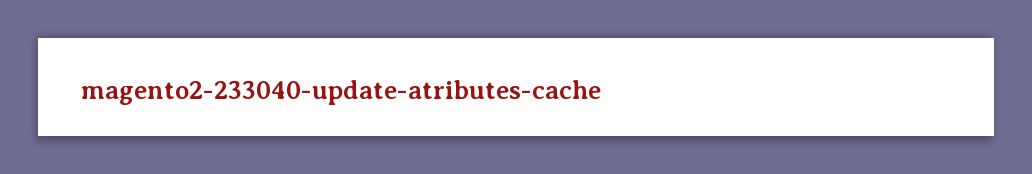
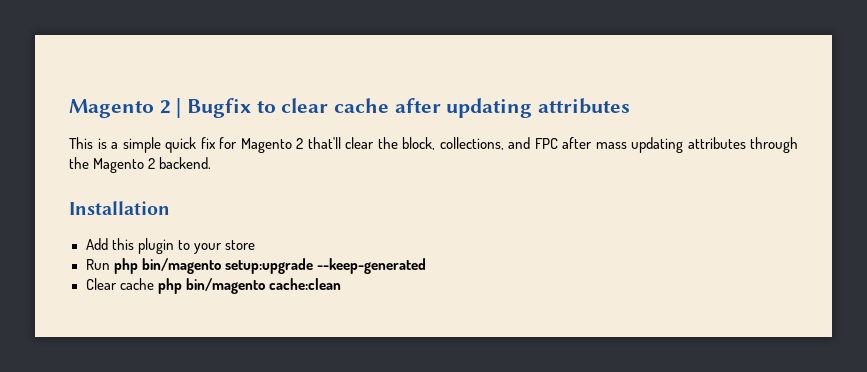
- magento2-233040-update-atributes-cache
+ Magento 2 | Bugfix to clear cache after updating attributes
+ This is a simple quick fix for Magento 2 that'll clear the block, collections, and FPC after mass updating attributes through the Magento 2 backend.
+ Installation
+ Add this plugin to your store
+ Run php bin/magento setup:upgrade --keep-generated
+ Clear cache php bin/magento cache:clean

